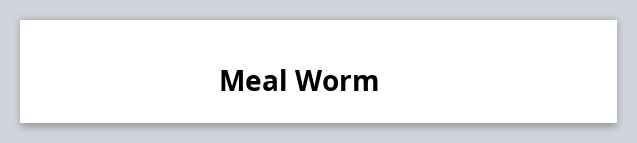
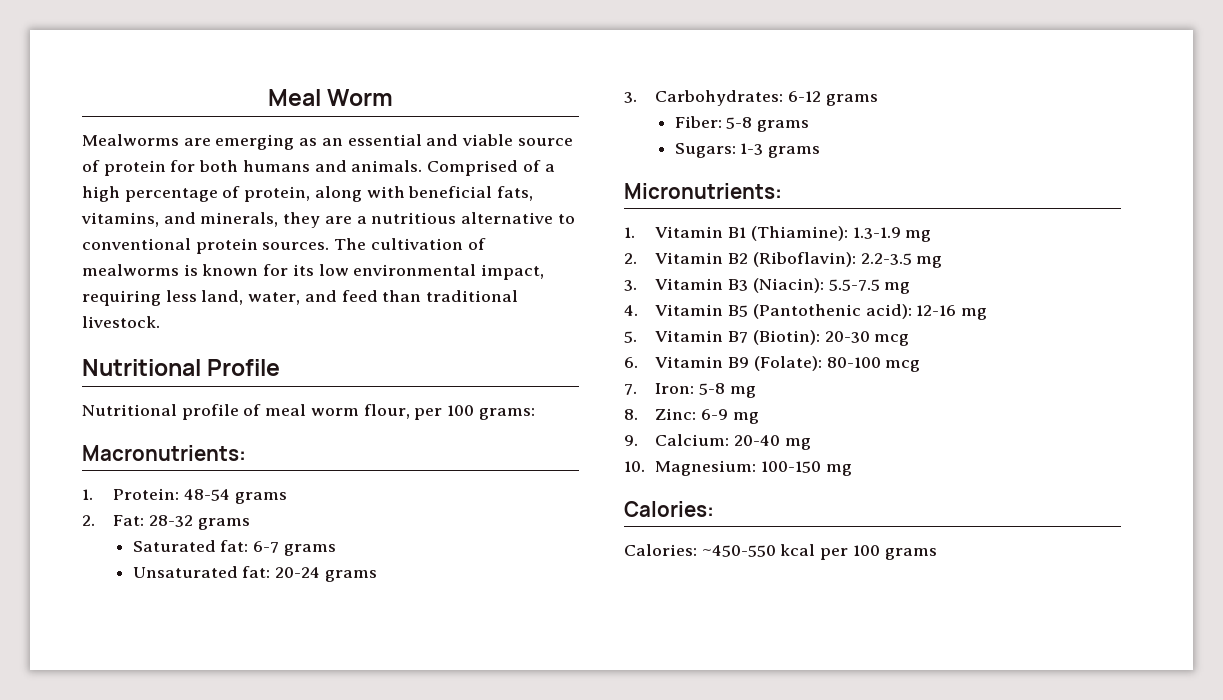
+ Mealworms are emerging as an essential and viable source of protein for both humans and animals. Comprised of a high percentage of protein, along with beneficial fats, vitamins, and minerals, they are a nutritious alternative to conventional protein sources. The cultivation of mealworms is known for its low environmental impact, requiring less land, water, and feed than traditional livestock.
+ Nutritional Profile
+ Nutritional profile of meal worm flour, per 100 grams:
+ Macronutrients:
+ 1. Protein: 48-54 grams
+ 2. Fat: 28-32 grams
+ Saturated fat: 6-7 grams
+ Unsaturated fat: 20-24 grams
+ 3. Carbohydrates: 6-12 grams
+ Fiber: 5-8 grams
+ Sugars: 1-3 grams
+ Micronutrients:
+ 1. Vitamin B1 (Thiamine): 1.3-1.9 mg
+ 2. Vitamin B2 (Riboflavin): 2.2-3.5 mg
+ 3. Vitamin B3 (Niacin): 5.5-7.5 mg
+ 4. Vitamin B5 (Pantothenic acid): 12-16 mg
+ 5. Vitamin B7 (Biotin): 20-30 mcg
+ 6. Vitamin B9 (Folate): 80-100 mcg
+ 7. Iron: 5-8 mg
+ 8. Zinc: 6-9 mg
+ 9. Calcium: 20-40 mg
+ 10. Magnesium: 100-150 mg
+ Calories:
+ Calories: ~450-550 kcal per 100 grams

